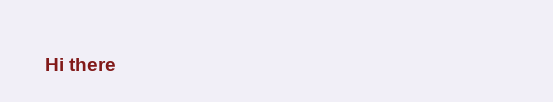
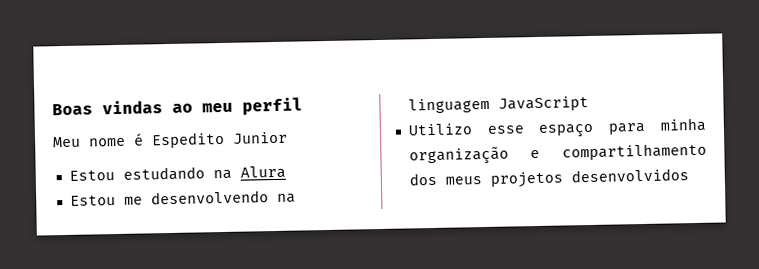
- Hi there
+ Boas vindas ao meu perfil
+ Meu nome é Espedito Junior
+ Estou estudando na Alura
+ Estou me desenvolvendo na linguagem JavaScript
+ Utilizo esse espaço para minha organização e compartilhamento dos meus projetos desenvolvidos

